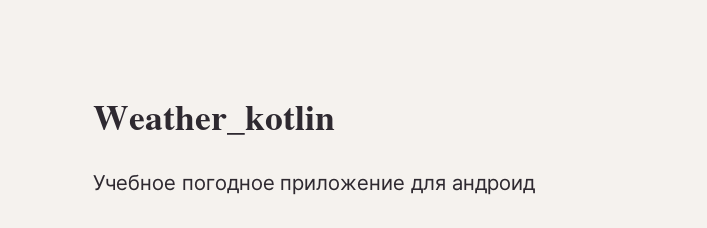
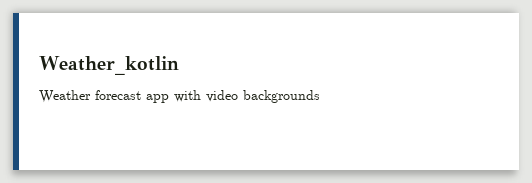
- Учебное погодное приложение для андроид
+ Weather forecast app with video backgrounds

